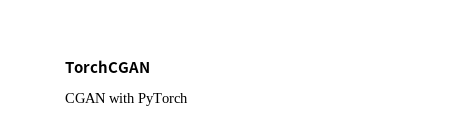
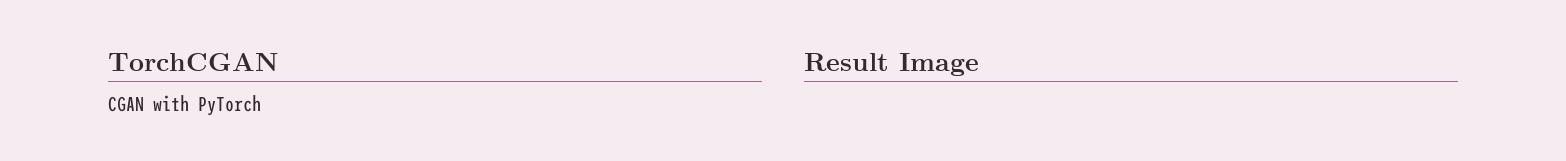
+ Result Image

